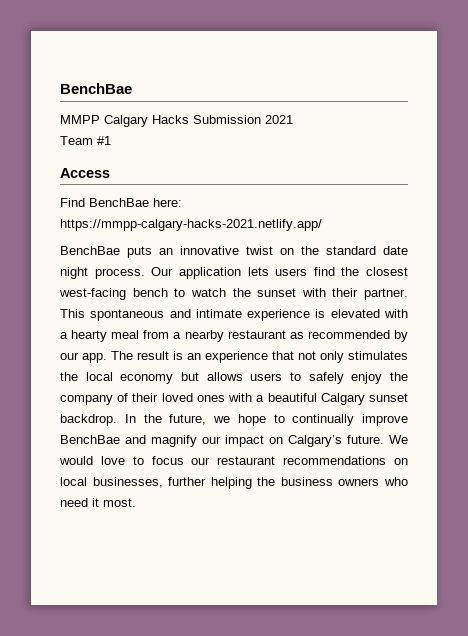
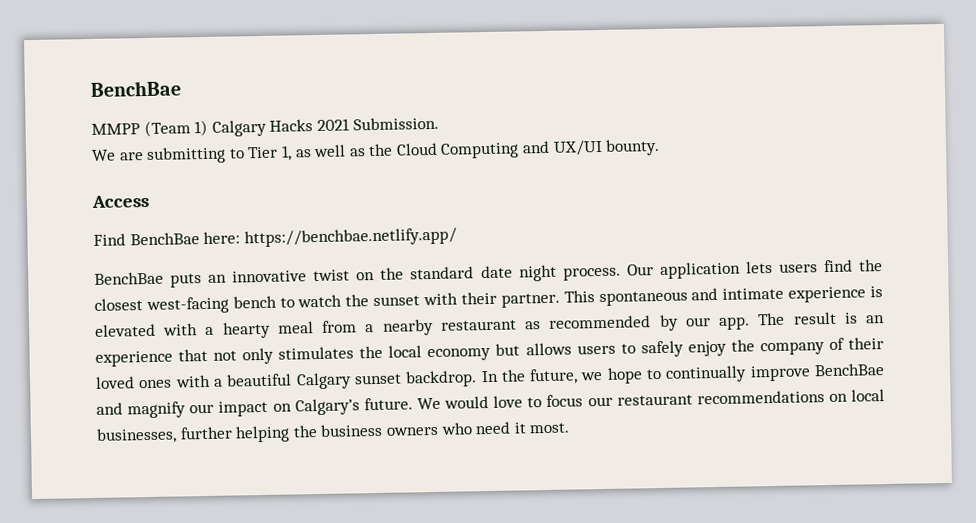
- MMPP Calgary Hacks Submission 2021
- Team #1
+ MMPP (Team 1) Calgary Hacks 2021 Submission.
+ We are submitting to Tier 1, as well as the Cloud Computing and UX/UI bounty.
- Find BenchBae here: https://mmpp-calgary-hacks-2021.netlify.app/
+ Find BenchBae here: https://benchbae.netlify.app/

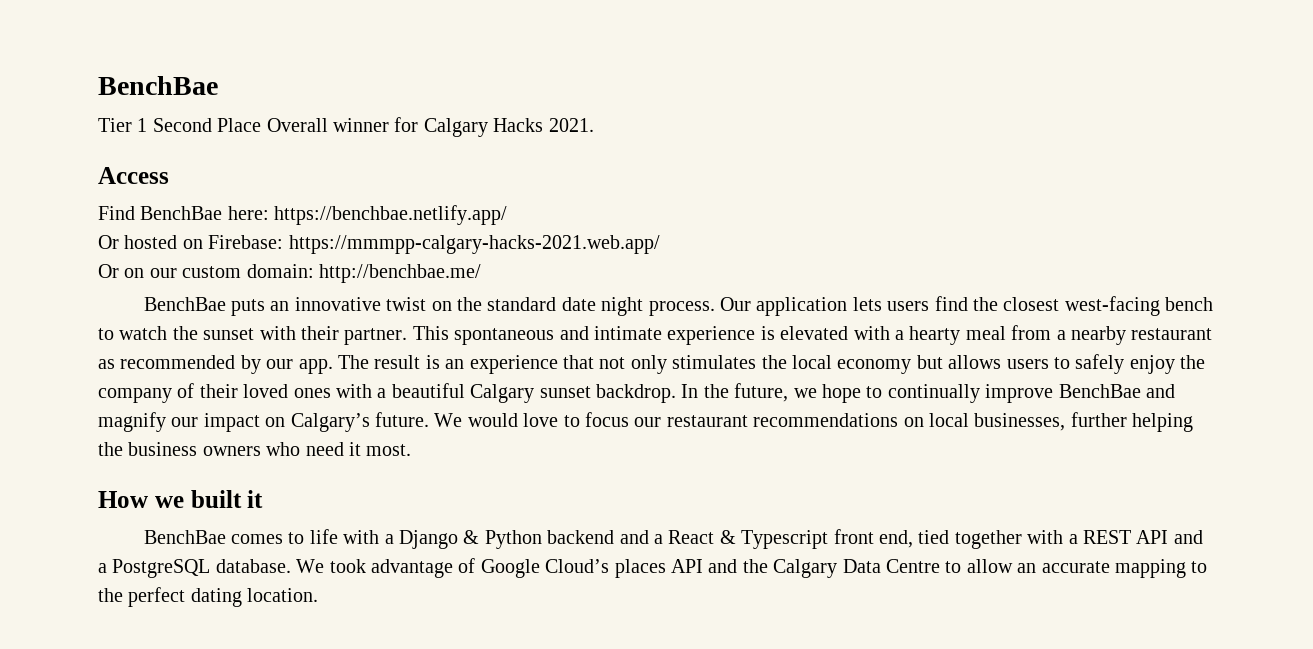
- MMPP (Team 1) Calgary Hacks 2021 Submission.
- We are submitting to Tier 1, as well as the Cloud Computing and UX/UI bounty.
+ Tier 1 Second Place Overall winner for Calgary Hacks 2021.
+ Or hosted on Firebase: https://mmmpp-calgary-hacks-2021.web.app/
+ Or on our custom domain: http://benchbae.me/
+ How we built it
+ BenchBae comes to life with a Django & Python backend and a React & Typescript front end, tied together with a REST API and a PostgreSQL database. We took advantage of Google Cloud’s places API and the Calgary Data Centre to allow an accurate mapping to the perfect dating location.

